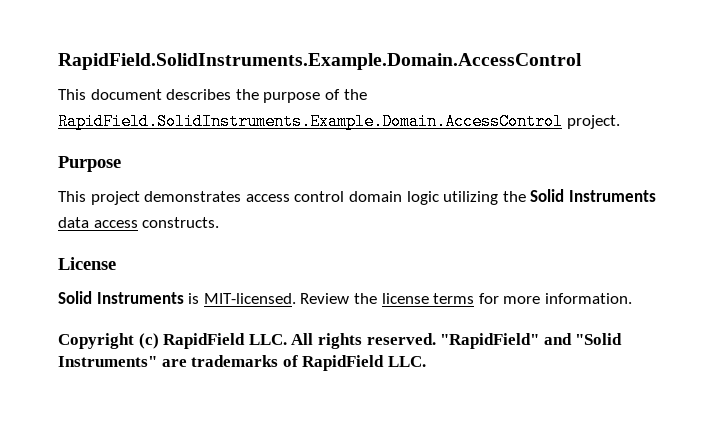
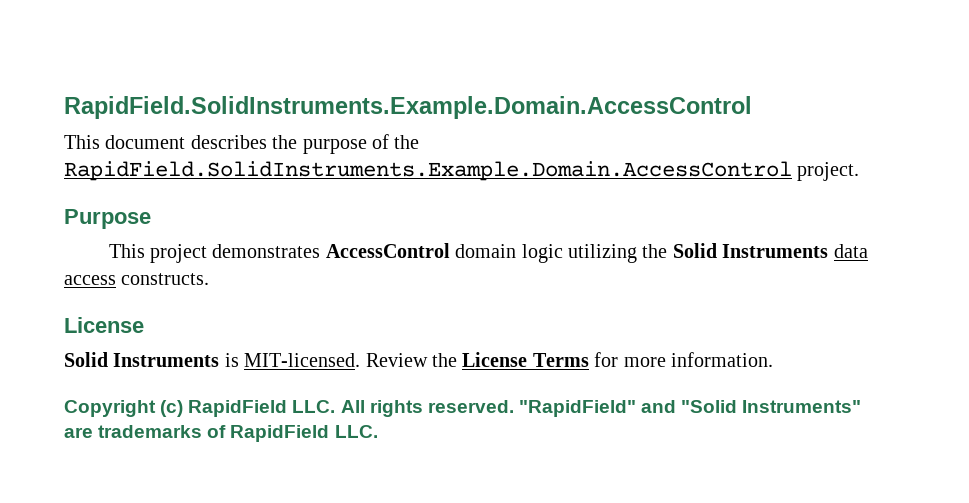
- This project demonstrates access control domain logic utilizing the Solid Instruments data access constructs.
+ This project demonstrates AccessControl domain logic utilizing the Solid Instruments data access constructs.
- Review the license terms for more information.
+ Review the License Terms for more information.

